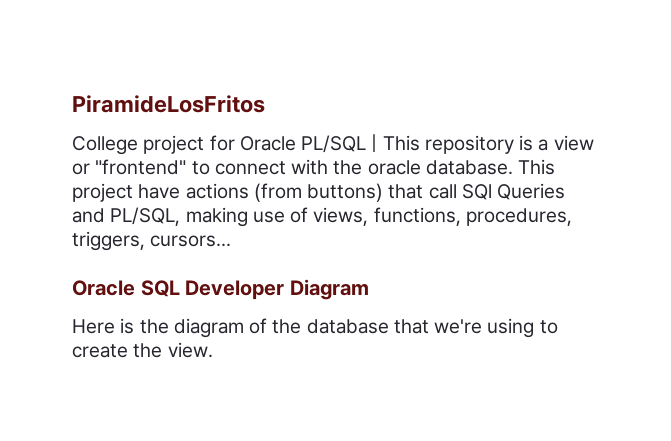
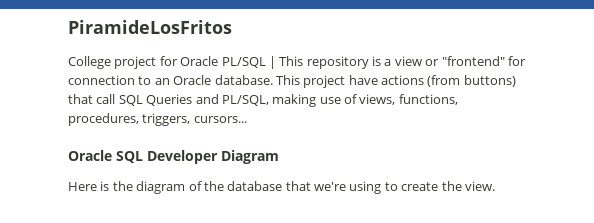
- College project for Oracle PL/SQL | This repository is a view or "frontend" to connect with the oracle database.
+ College project for Oracle PL/SQL | This repository is a view or "frontend" for connection to an Oracle database.
- This project have actions (from buttons) that call SQl Queries and PL/SQL, making use of views, functions, procedures, triggers, cursors...
+ This project have actions (from buttons) that call SQL Queries and PL/SQL, making use of views, functions, procedures, triggers, cursors...

